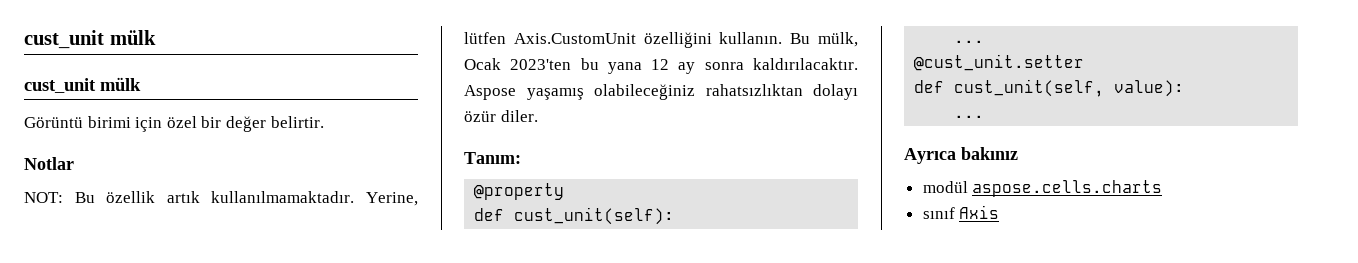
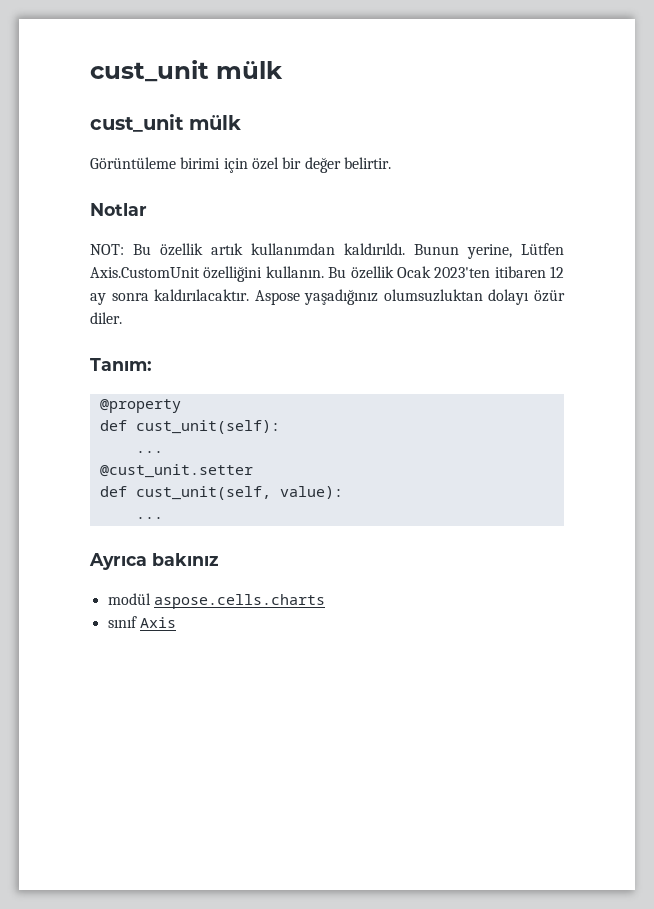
- Görüntü birimi için özel bir değer belirtir.
+ Görüntüleme birimi için özel bir değer belirtir.
- NOT: Bu özellik artık kullanılmamaktadır. Yerine, lütfen Axis.CustomUnit özelliğini kullanın.
+ NOT: Bu özellik artık kullanımdan kaldırıldı. Bunun yerine, Lütfen Axis.CustomUnit özelliğini kullanın.
- Bu mülk, Ocak 2023'ten bu yana 12 ay sonra kaldırılacaktır.
+ Bu özellik Ocak 2023'ten itibaren 12 ay sonra kaldırılacaktır.
- Aspose yaşamış olabileceğiniz rahatsızlıktan dolayı özür diler.
+ Aspose yaşadığınız olumsuzluktan dolayı özür diler.

